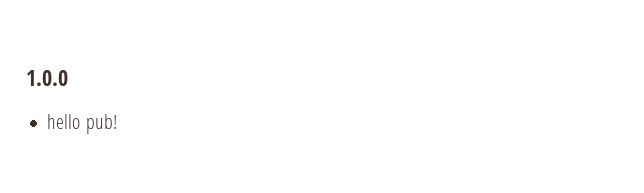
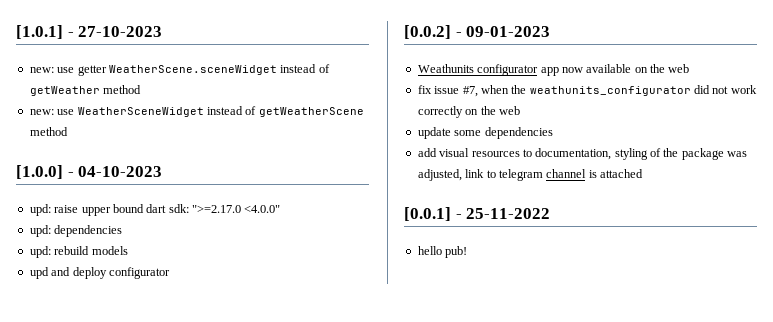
- 1.0.0
+ [1.0.1] - 27-10-2023
+ new: use getter WeatherScene.sceneWidget instead of getWeather method
+ new: use WeatherSceneWidget instead of getWeatherScene method
+ [1.0.0] - 04-10-2023
+ upd: raise upper bound dart sdk: ">=2.17.0 <4.0.0"
+ upd: dependencies
+ upd: rebuild models
+ upd and deploy configurator
+ [0.0.2] - 09-01-2023
+ Weathunits configurator app now available on the web
+ fix issue #7, when the weathunits_configurator did not work correctly on the web
+ update some dependencies
+ add visual resources to documentation, styling of the package was adjusted, link to telegram channel is attached
+ [0.0.1] - 25-11-2022

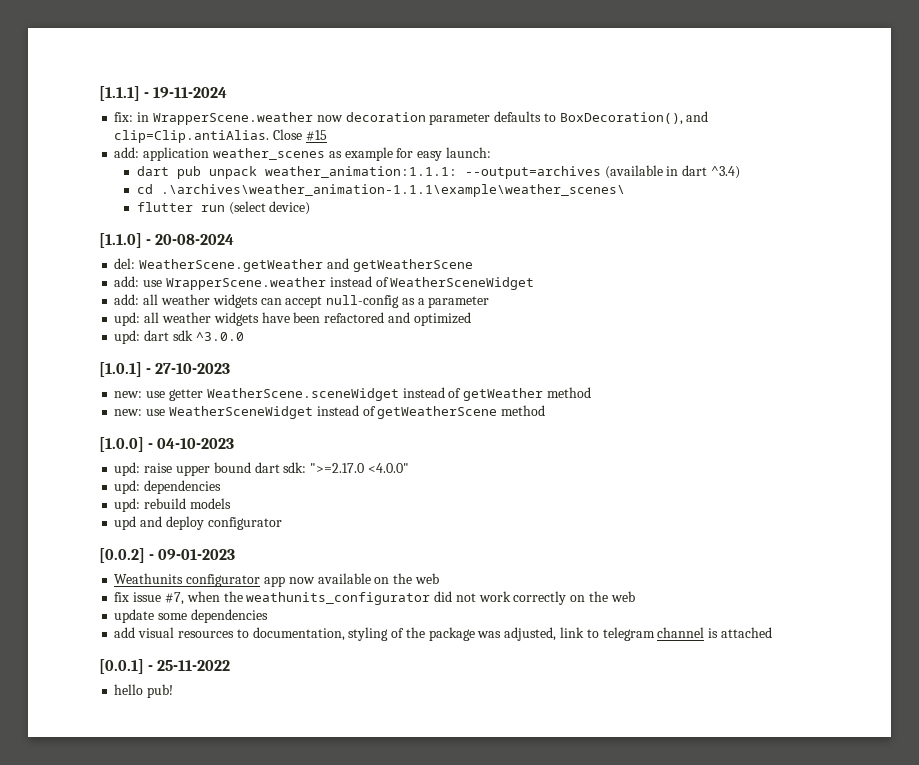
+ [1.1.1] - 19-11-2024
+ fix: in WrapperScene.weather now decoration parameter defaults to BoxDecoration(), and clip=Clip.antiAlias. Close #15
+ add: application weather_scenes as example for easy launch:
+ dart pub unpack weather_animation:1.1.1: --output=archives (available in dart ^3.4)
+ cd .\archives\weather_animation-1.1.1\example\weather_scenes\
+ flutter run (select device)
+ [1.1.0] - 20-08-2024
+ del: WeatherScene.getWeather and getWeatherScene
+ add: use WrapperScene.weather instead of WeatherSceneWidget
+ add: all weather widgets can accept null-config as a parameter
+ upd: all weather widgets have been refactored and optimized
+ upd: dart sdk ^3.0.0

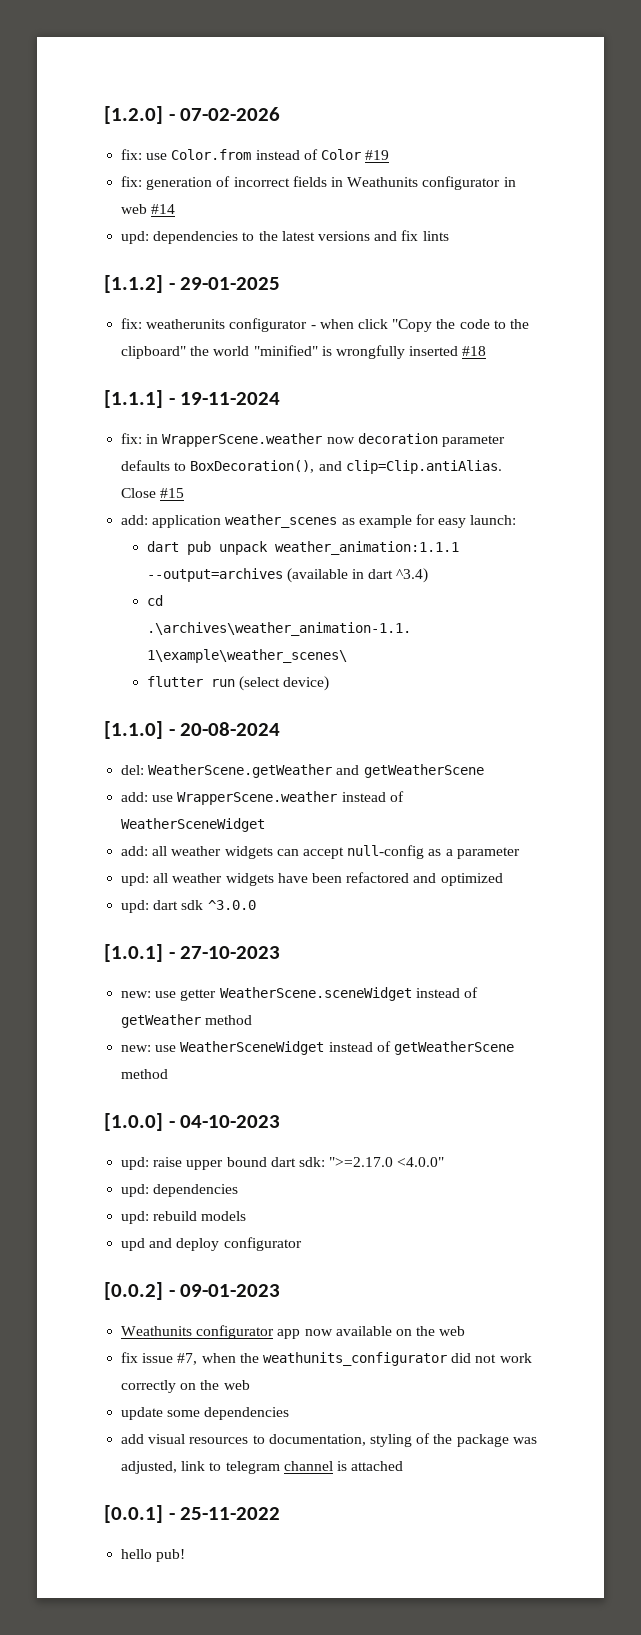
+ [1.2.0] - 07-02-2026
+ fix: use Color.from instead of Color #19
+ fix: generation of incorrect fields in Weathunits configurator in web #14
+ upd: dependencies to the latest versions and fix lints
+ [1.1.2] - 29-01-2025
+ fix: weatherunits configurator - when click "Copy the code to the clipboard" the world "minified" is wrongfully inserted #18
- dart pub unpack weather_animation:1.1.1: --output=archives (available in dart ^3.4)
+ dart pub unpack weather_animation:1.1.1 --output=archives (available in dart ^3.4)

